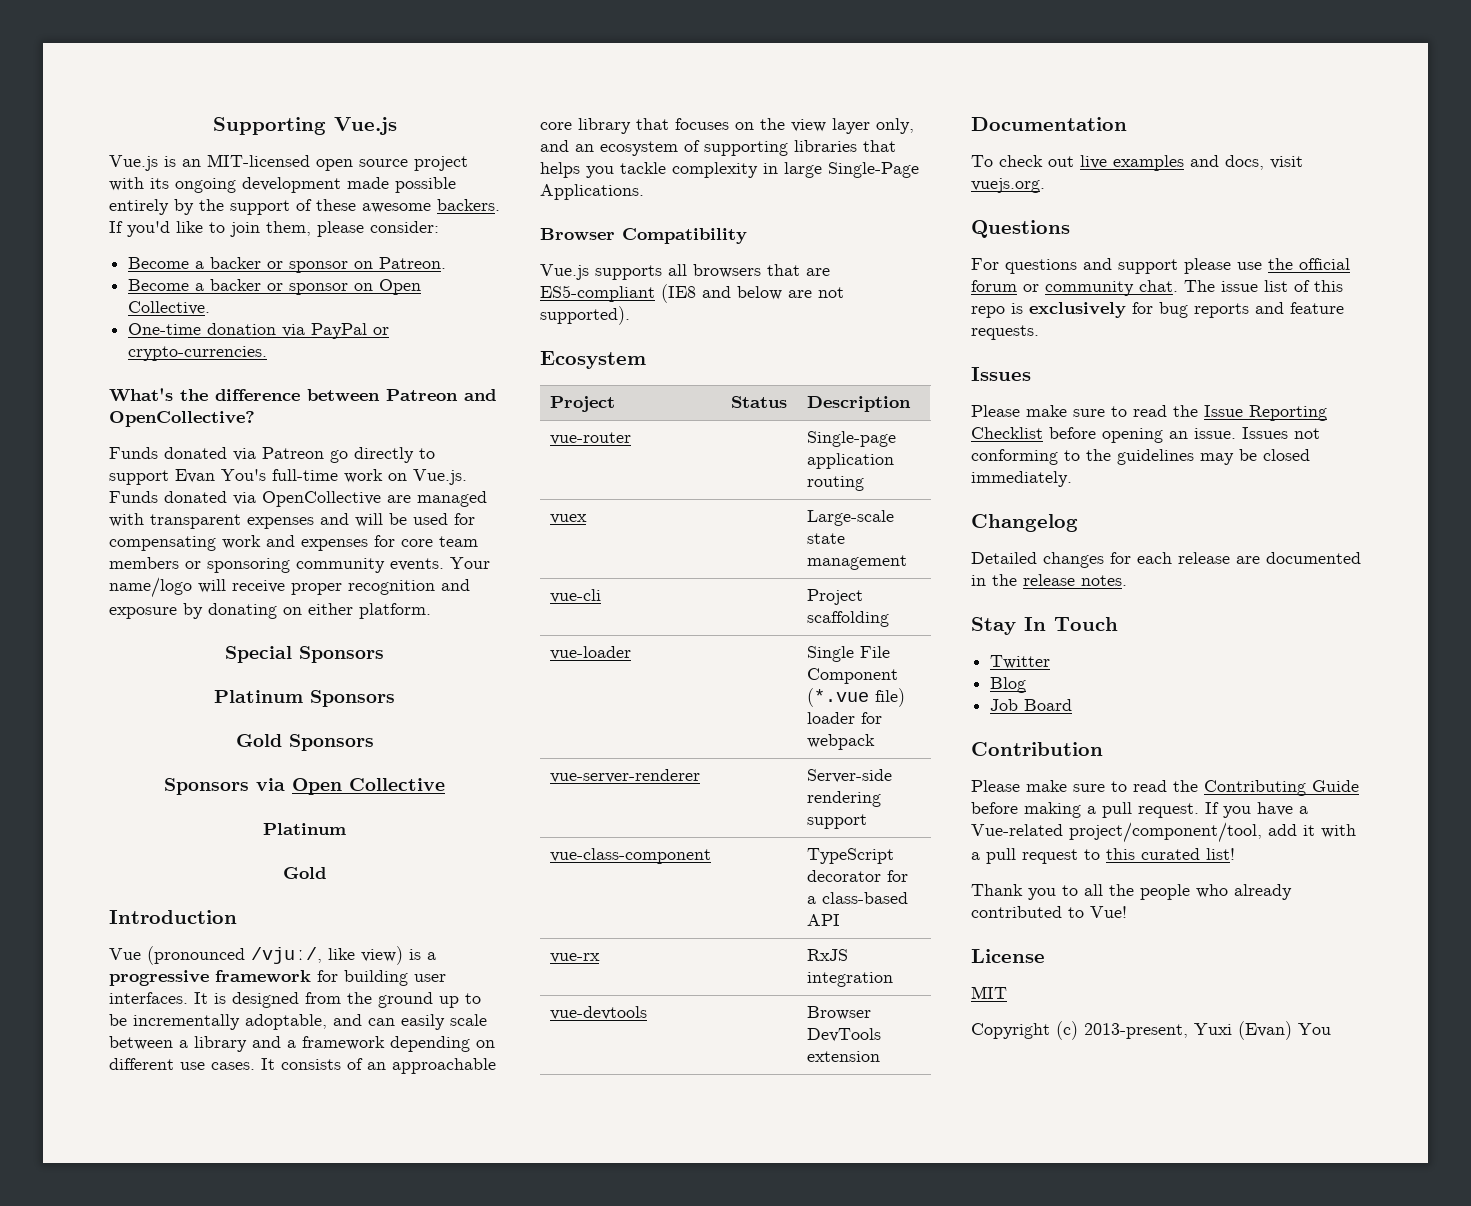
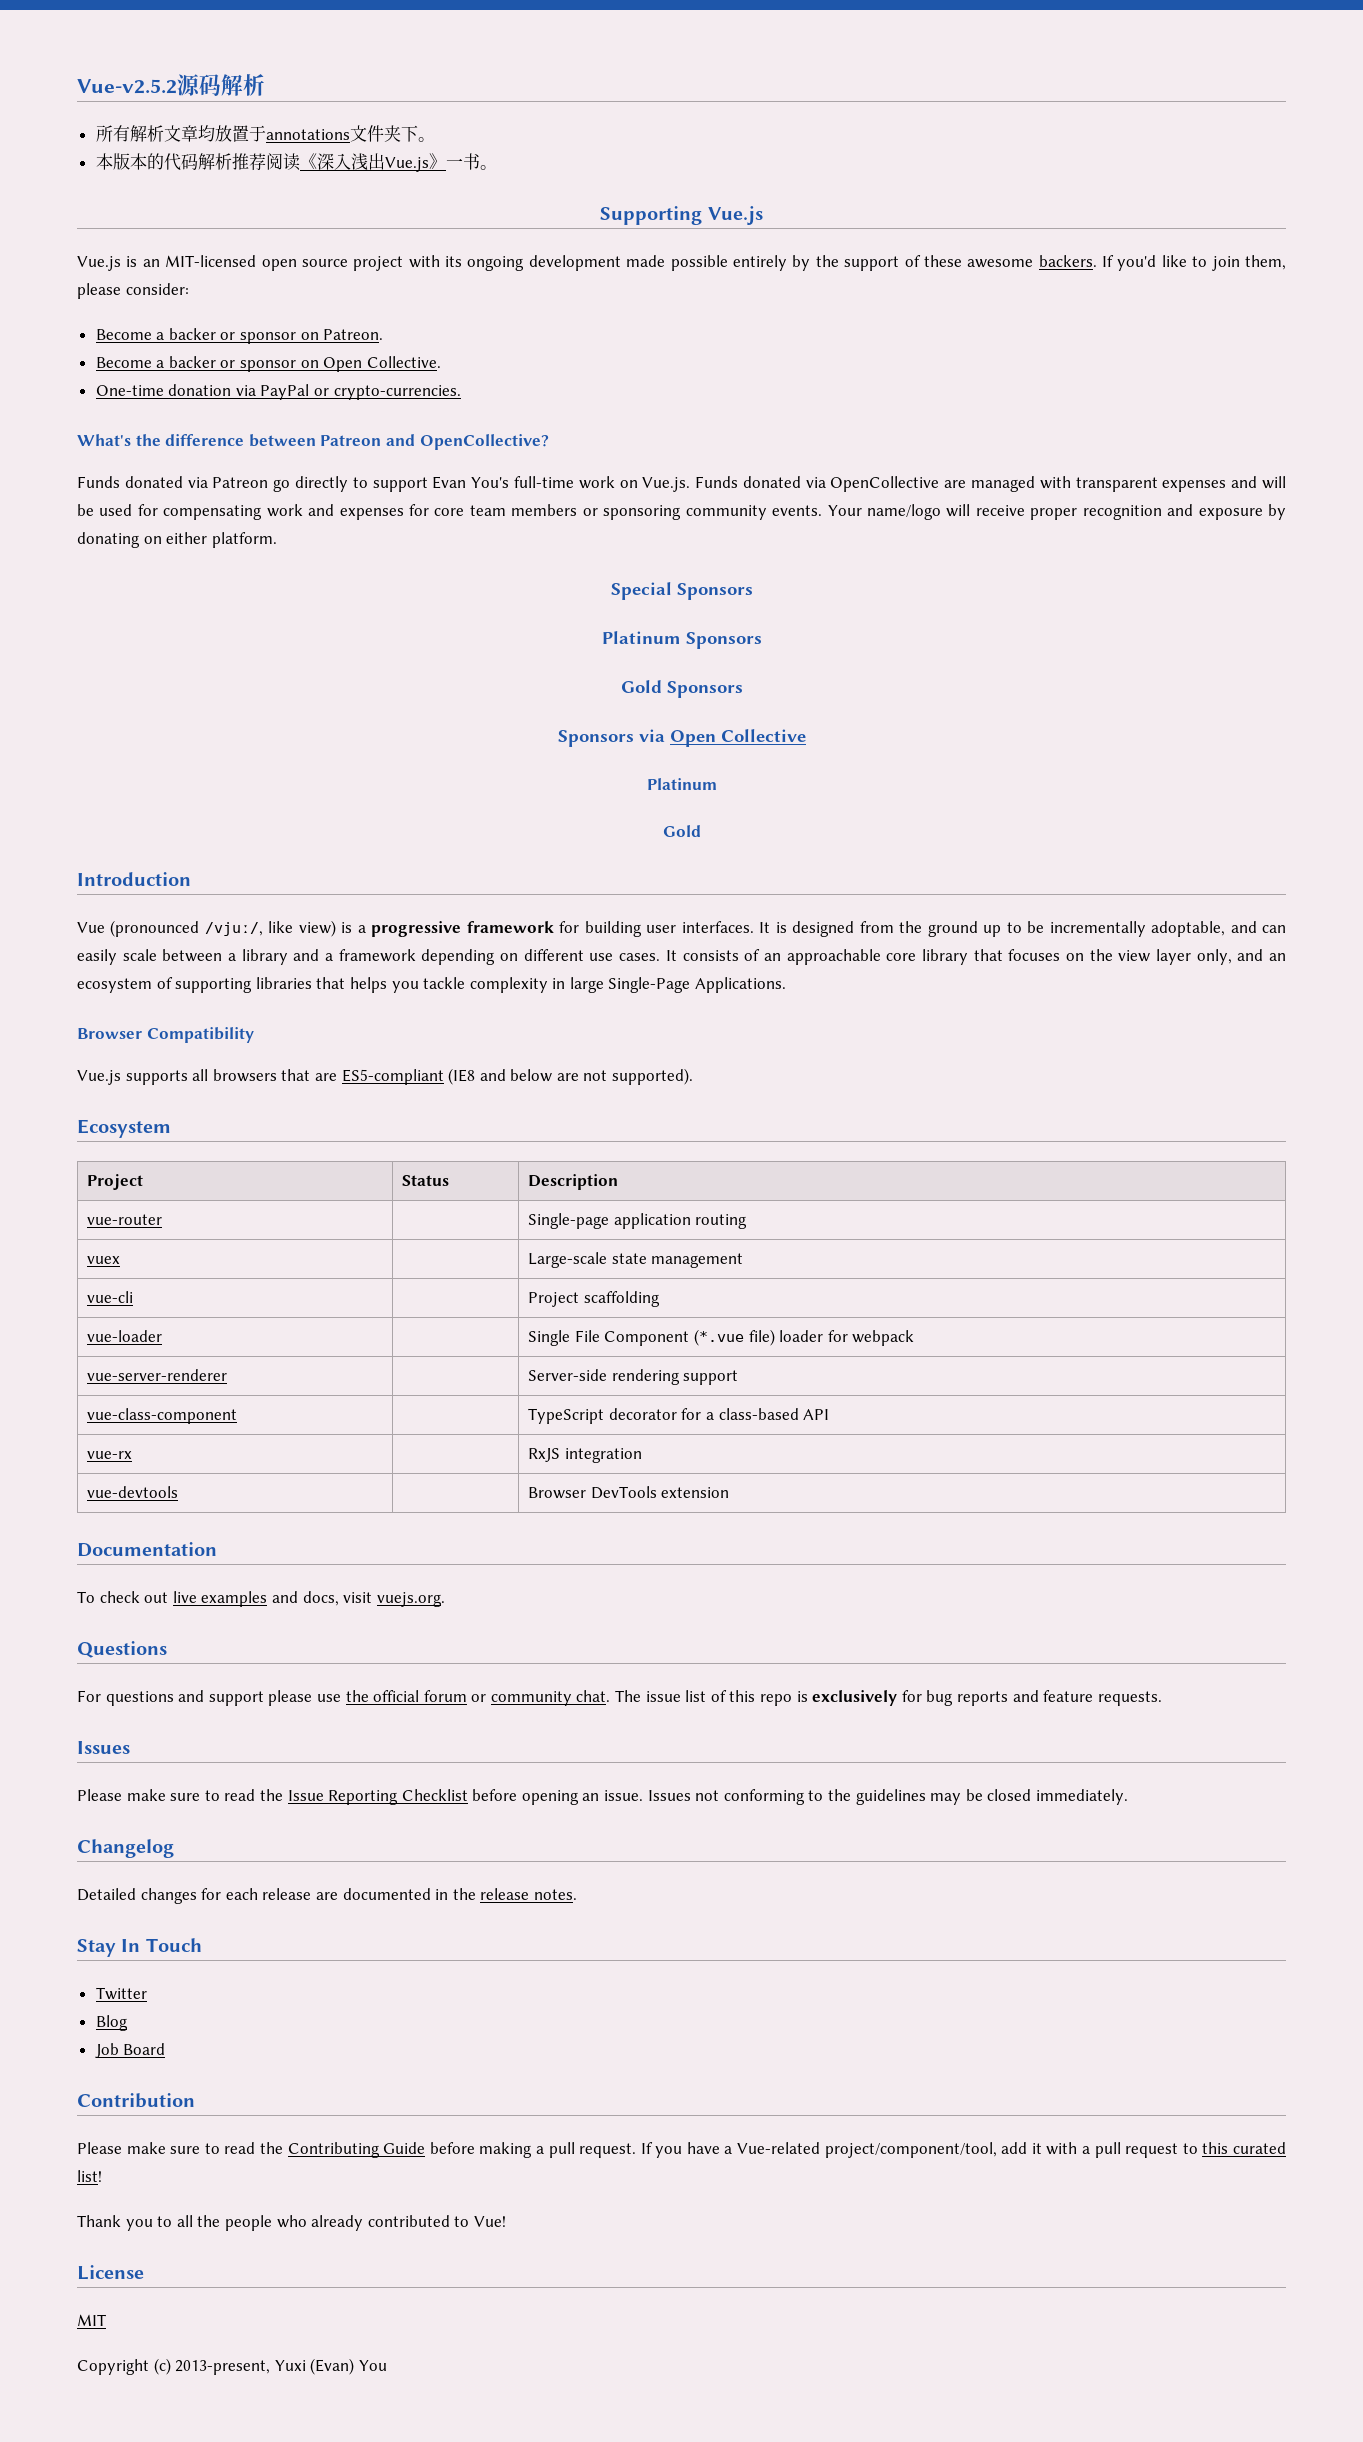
+ Vue-v2.5.2源码解析
+ 所有解析文章均放置于annotations文件夹下。
+ 本版本的代码解析推荐阅读《深入浅出Vue.js》一书。

